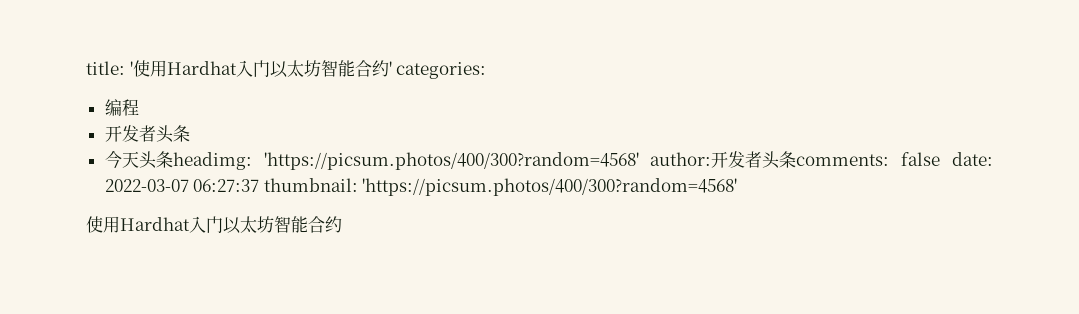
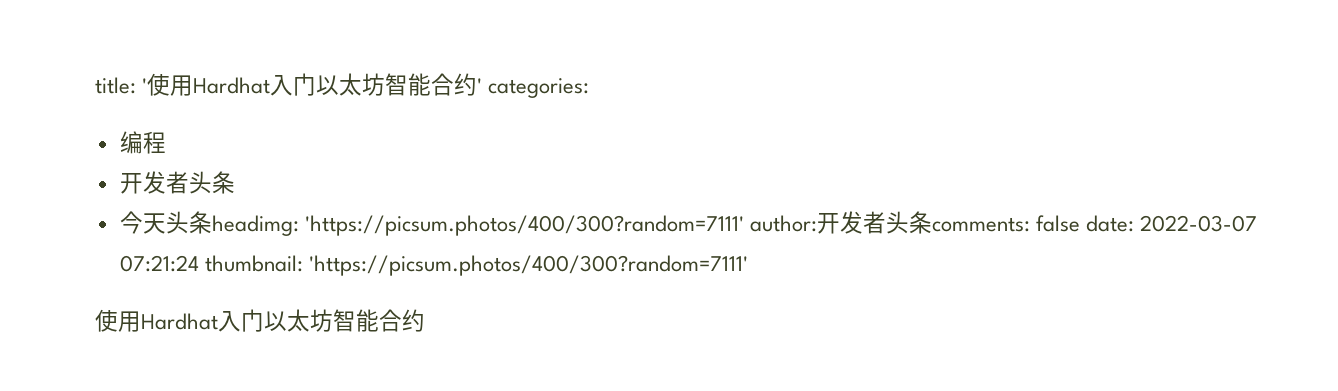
- 今天头条headimg: 'https://picsum.photos/400/300?random=4568' author:开发者头条comments: false date: 2022-03-07 06:27:37 thumbnail: 'https://picsum.photos/400/300?random=4568'
+ 今天头条headimg: 'https://picsum.photos/400/300?random=7111' author:开发者头条comments: false date: 2022-03-07 07:21:24 thumbnail: 'https://picsum.photos/400/300?random=7111'

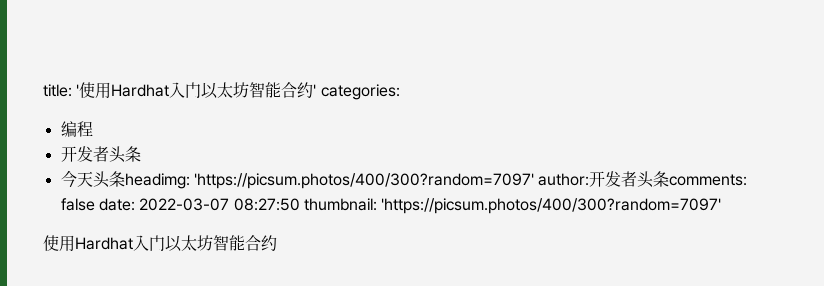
- 今天头条headimg: 'https://picsum.photos/400/300?random=7111' author:开发者头条comments: false date: 2022-03-07 07:21:24 thumbnail: 'https://picsum.photos/400/300?random=7111'
+ 今天头条headimg: 'https://picsum.photos/400/300?random=7097' author:开发者头条comments: false date: 2022-03-07 08:27:50 thumbnail: 'https://picsum.photos/400/300?random=7097'

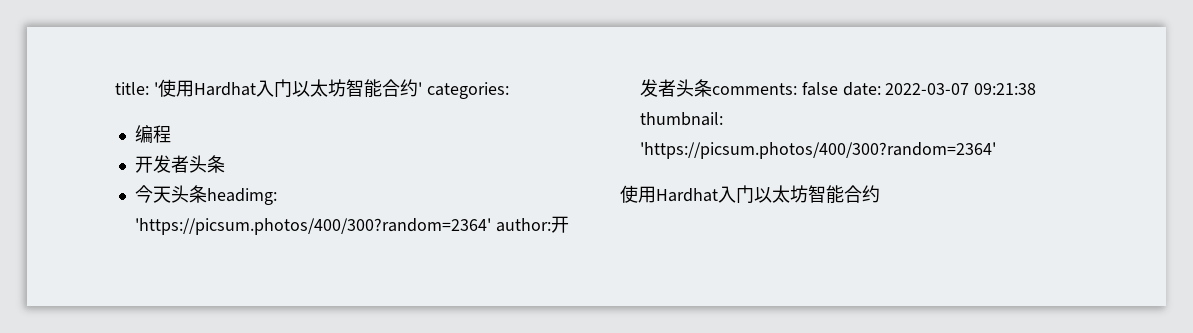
- 今天头条headimg: 'https://picsum.photos/400/300?random=7097' author:开发者头条comments: false date: 2022-03-07 08:27:50 thumbnail: 'https://picsum.photos/400/300?random=7097'
+ 今天头条headimg: 'https://picsum.photos/400/300?random=2364' author:开发者头条comments: false date: 2022-03-07 09:21:38 thumbnail: 'https://picsum.photos/400/300?random=2364'

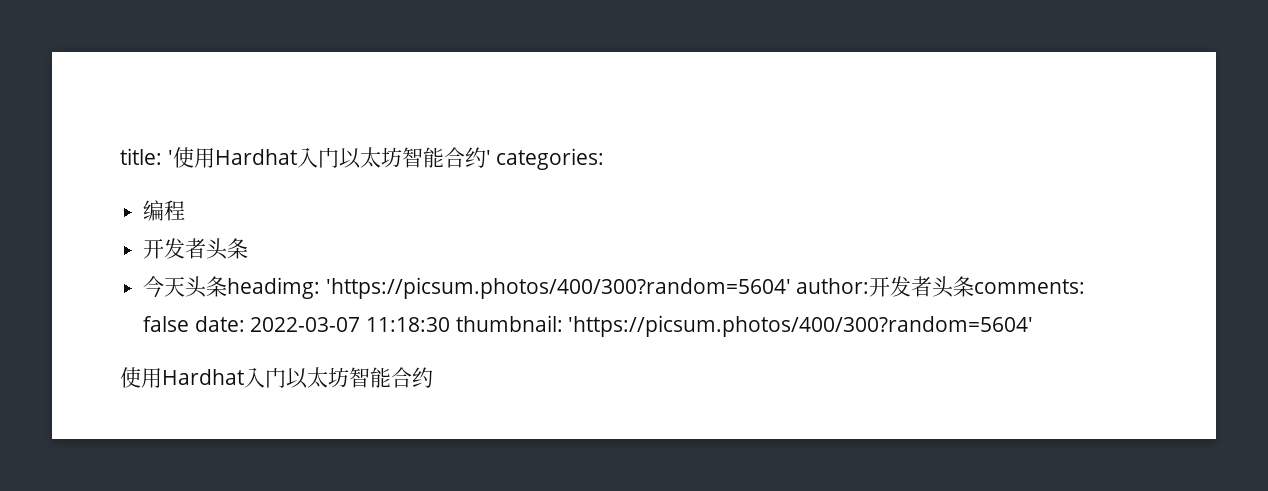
- 今天头条headimg: 'https://picsum.photos/400/300?random=2364' author:开发者头条comments: false date: 2022-03-07 09:21:38 thumbnail: 'https://picsum.photos/400/300?random=2364'
+ 今天头条headimg: 'https://picsum.photos/400/300?random=5604' author:开发者头条comments: false date: 2022-03-07 11:18:30 thumbnail: 'https://picsum.photos/400/300?random=5604'

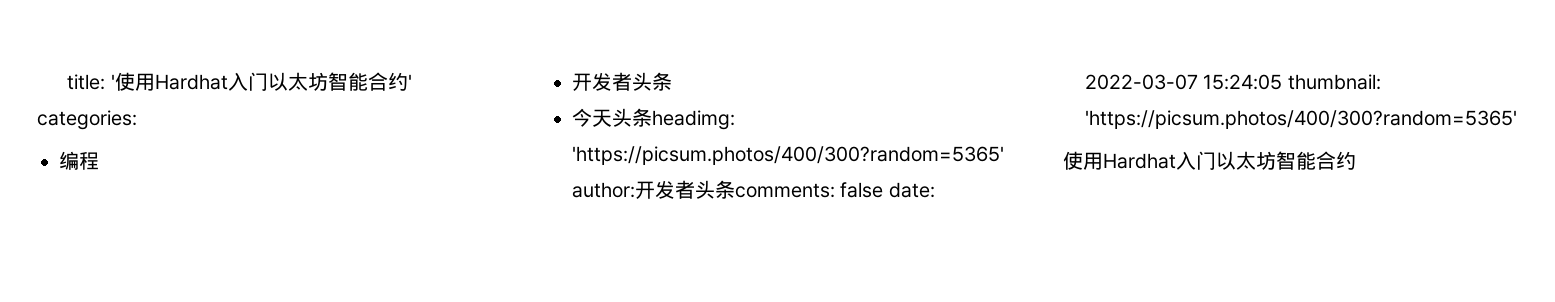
- 今天头条headimg: 'https://picsum.photos/400/300?random=5604' author:开发者头条comments: false date: 2022-03-07 11:18:30 thumbnail: 'https://picsum.photos/400/300?random=5604'
+ 今天头条headimg: 'https://picsum.photos/400/300?random=5365' author:开发者头条comments: false date: 2022-03-07 15:24:05 thumbnail: 'https://picsum.photos/400/300?random=5365'

